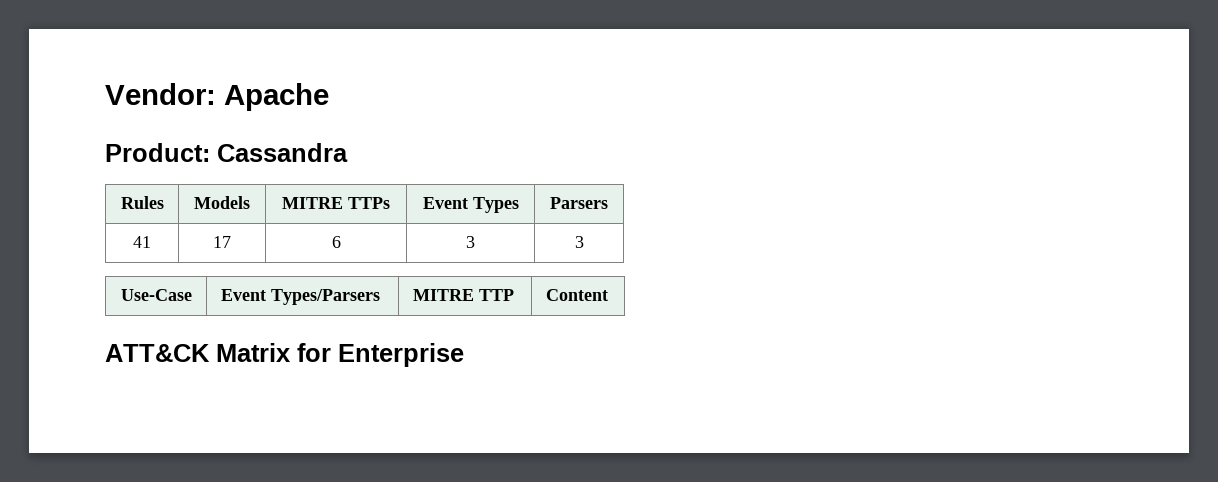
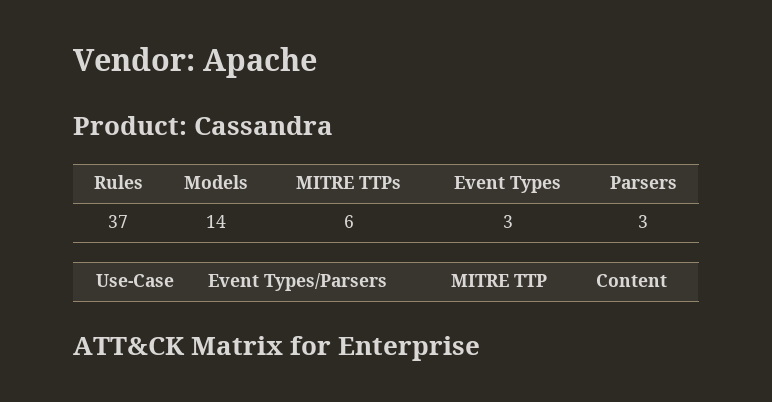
- 41 | 17 | 6 | 3 | 3
+ 37 | 14 | 6 | 3 | 3

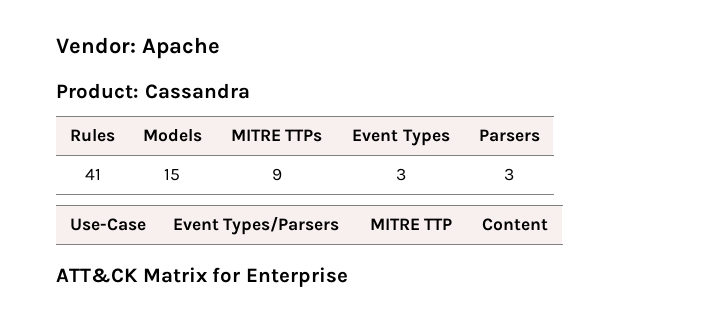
- 37 | 14 | 6 | 3 | 3
+ 41 | 15 | 9 | 3 | 3

